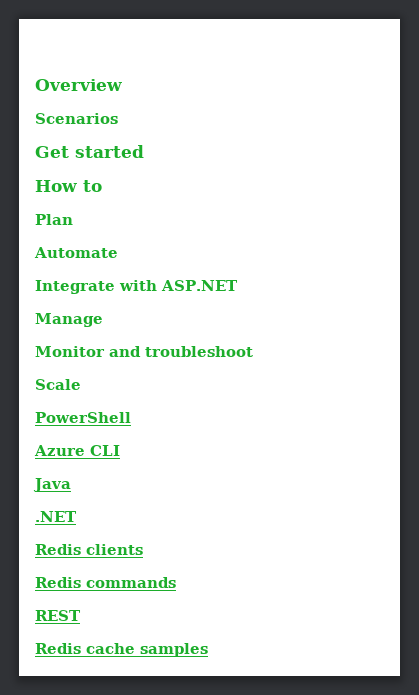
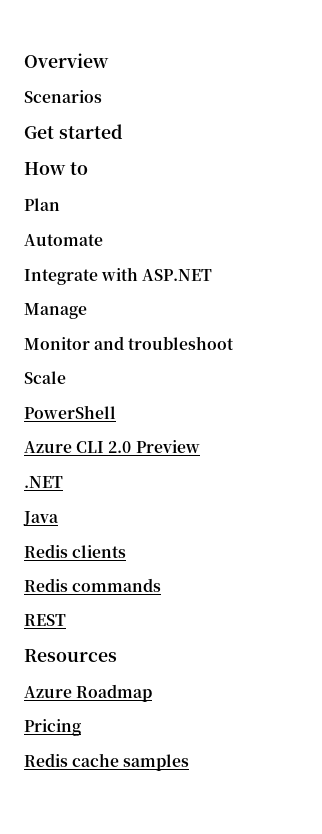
- Azure CLI
+ Azure CLI 2.0 Preview
+ .NET
- .NET
+ Resources
+ Azure Roadmap
+ Pricing

